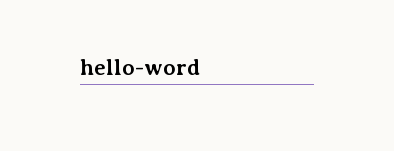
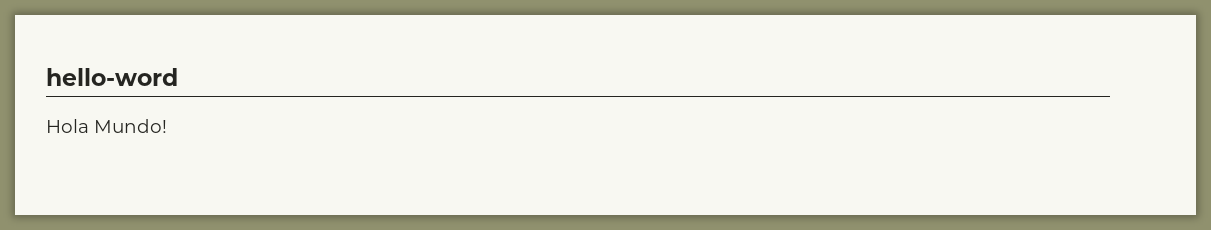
+ Hola Mundo!

